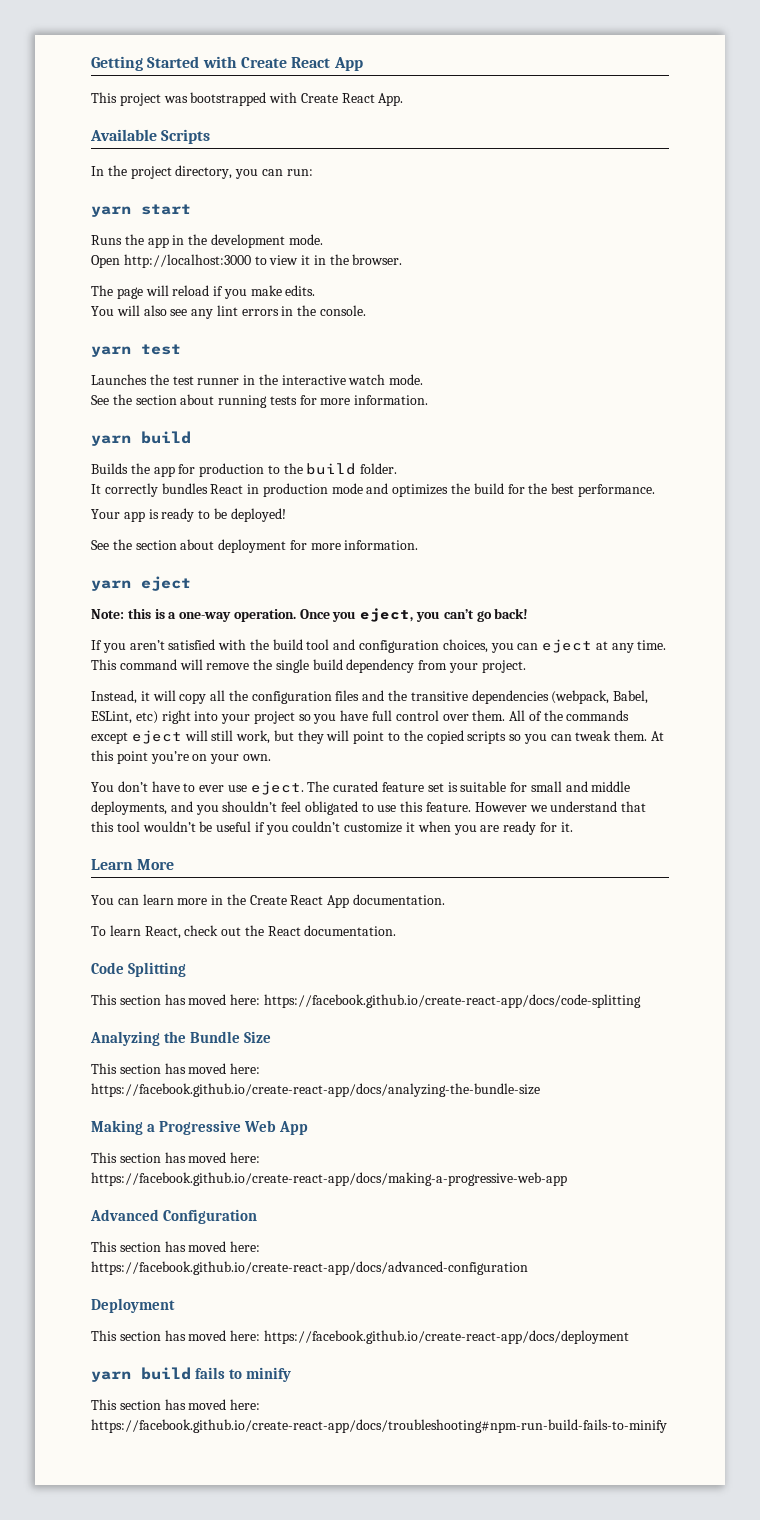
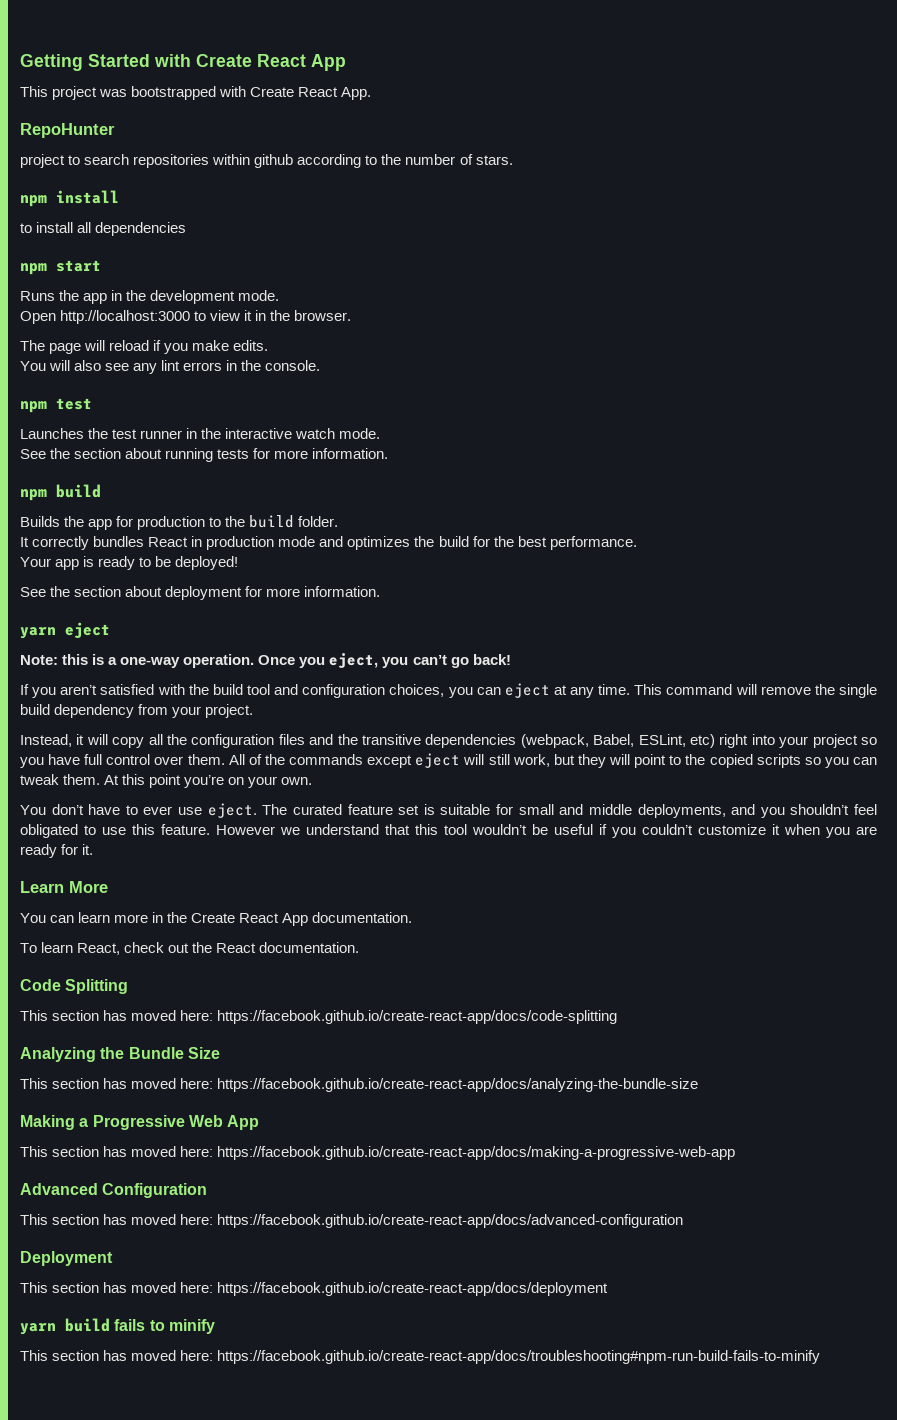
- Available Scripts
- In the project directory, you can run:
- yarn start
+ RepoHunter
+ project to search repositories within github according to the number of stars.
+ npm install
+ to install all dependencies
+ npm start
- yarn test
+ npm test
  See the section about running tests for more information.
- yarn build
+ npm build

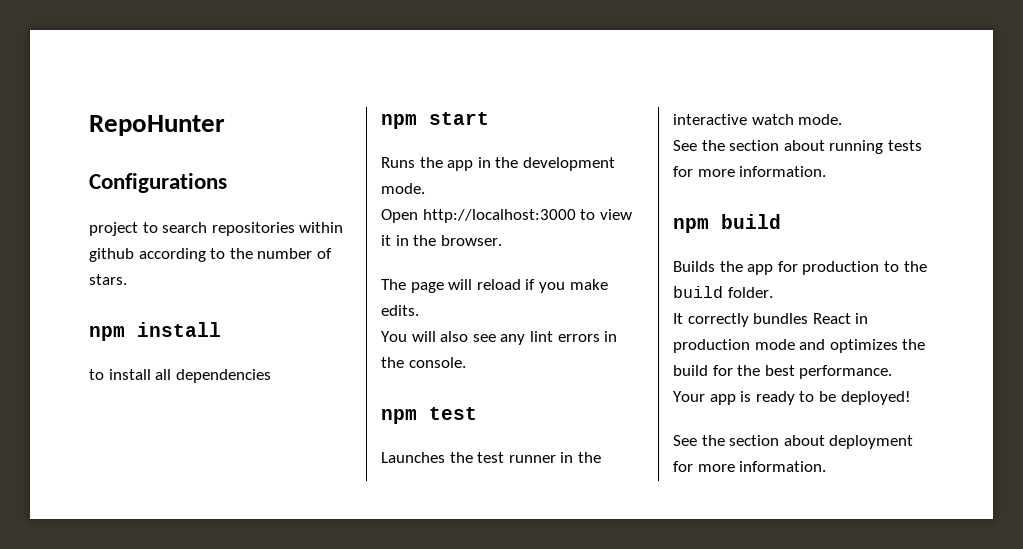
- Getting Started with Create React App
- This project was bootstrapped with Create React App.
  RepoHunter
+ Configurations
- yarn eject
- Note: this is a one-way operation. Once you eject, you can’t go back!
- If you aren’t satisfied with the build tool and configuration choices, you can eject at any time. This command will remove the single build dependency from your project.
- Instead, it will copy all the configuration files and the transitive dependencies (webpack, Babel, ESLint, etc) right into your project so you have full control over them. All of the commands except eject will still work, but they will point to the copied scripts so you can tweak them. At this point you’re on your own.
- You don’t have to ever use eject. The curated feature set is suitable for small and middle deployments, and you shouldn’t feel obligated to use this feature. However we understand that this tool wouldn’t be useful if you couldn’t customize it when you are ready for it.
- Learn More
- You can learn more in the Create React App documentation.
- To learn React, check out the React documentation.
- Code Splitting
- This section has moved here: https://facebook.github.io/create-react-app/docs/code-splitting
- Analyzing the Bundle Size
- This section has moved here: https://facebook.github.io/create-react-app/docs/analyzing-the-bundle-size
- Making a Progressive Web App
- This section has moved here: https://facebook.github.io/create-react-app/docs/making-a-progressive-web-app
- Advanced Configuration
- This section has moved here: https://facebook.github.io/create-react-app/docs/advanced-configuration
- Deployment
- This section has moved here: https://facebook.github.io/create-react-app/docs/deployment
- yarn build fails to minify
- This section has moved here: https://facebook.github.io/create-react-app/docs/troubleshooting#npm-run-build-fails-to-minify

